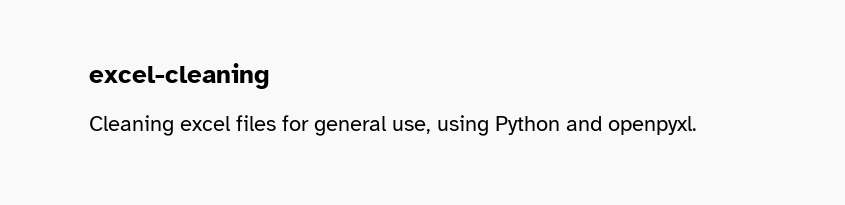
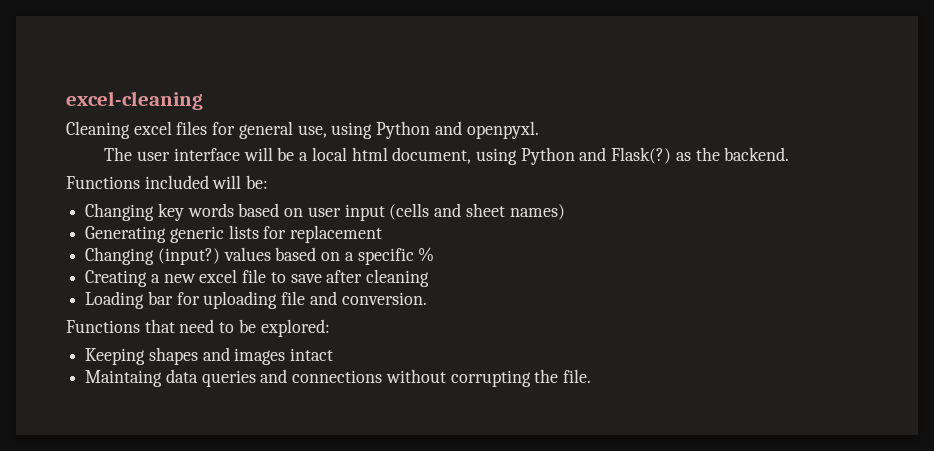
+ The user interface will be a local html document, using Python and Flask(?) as the backend.
+ Functions included will be:
+ Changing key words based on user input (cells and sheet names)
+ Generating generic lists for replacement
+ Changing (input?) values based on a specific %
+ Creating a new excel file to save after cleaning
+ Loading bar for uploading file and conversion.
+ Functions that need to be explored:
+ Keeping shapes and images intact
+ Maintaing data queries and connections without corrupting the file.

